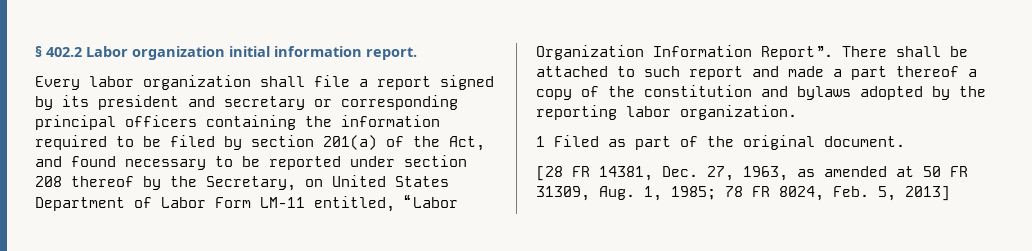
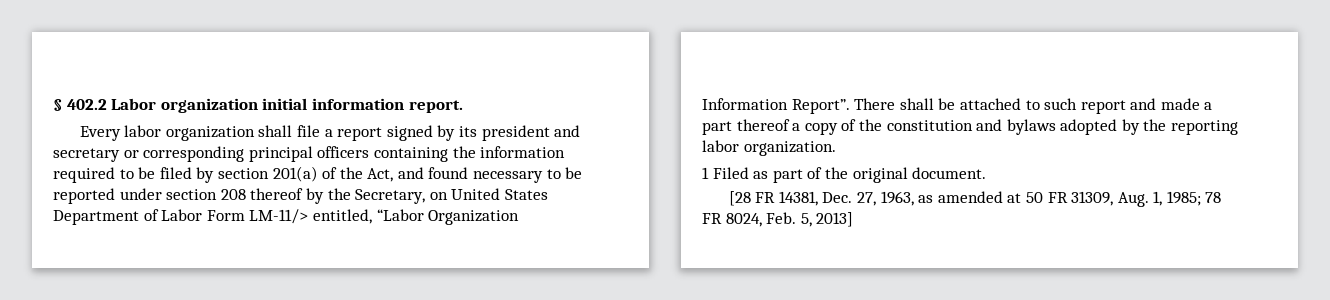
- Every labor organization shall file a report signed by its president and secretary or corresponding principal officers containing the information required to be filed by section 201(a) of the Act, and found necessary to be reported under section 208 thereof by the Secretary, on United States Department of Labor Form LM-11 entitled, “Labor Organization Information Report”.
+ Every labor organization shall file a report signed by its president and secretary or corresponding principal officers containing the information required to be filed by section 201(a) of the Act, and found necessary to be reported under section 208 thereof by the Secretary, on United States Department of Labor Form LM-11/> entitled, “Labor Organization Information Report”.

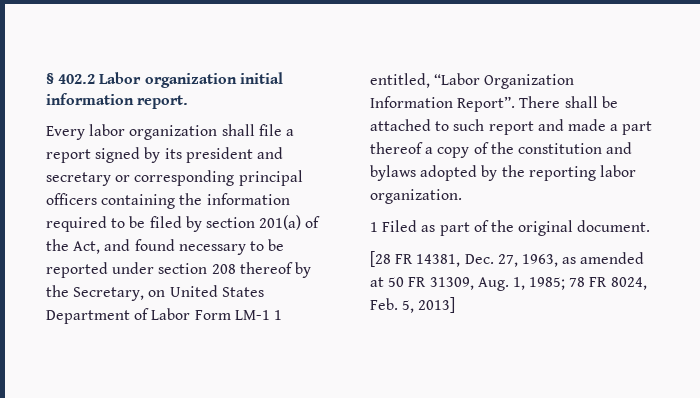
- Every labor organization shall file a report signed by its president and secretary or corresponding principal officers containing the information required to be filed by section 201(a) of the Act, and found necessary to be reported under section 208 thereof by the Secretary, on United States Department of Labor Form LM-11/> entitled, “Labor Organization Information Report”.
+ Every labor organization shall file a report signed by its president and secretary or corresponding principal officers containing the information required to be filed by section 201(a) of the Act, and found necessary to be reported under section 208 thereof by the Secretary, on United States Department of Labor Form LM-1 1 entitled, “Labor Organization Information Report”.

